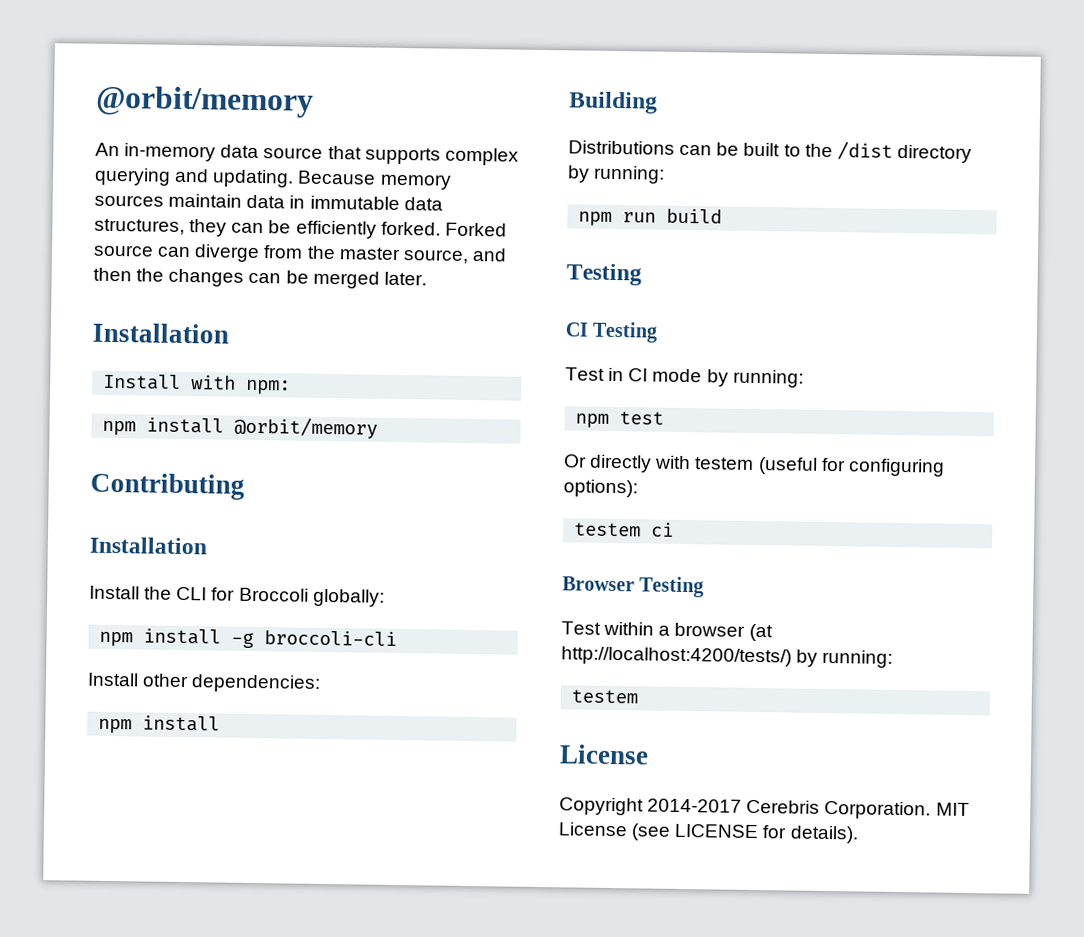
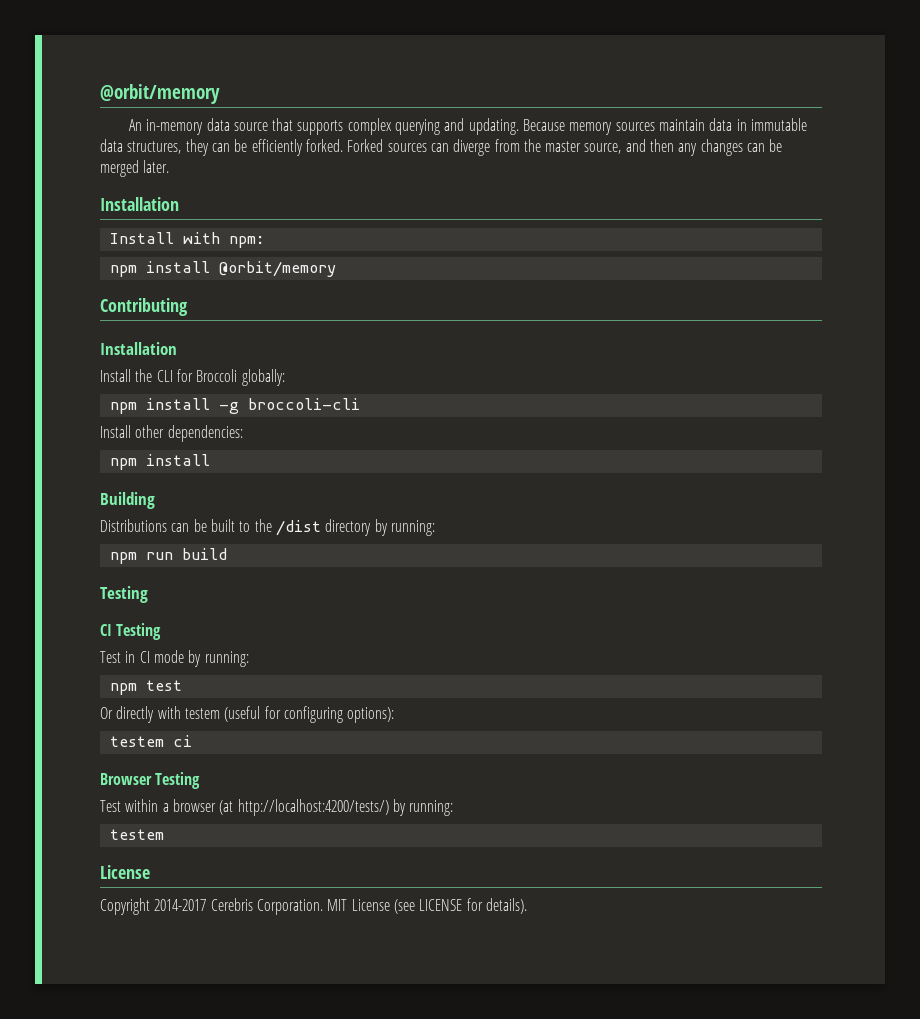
- Forked source can diverge from the master source, and then the changes can be merged later.
+ Forked sources can diverge from the master source, and then any changes can be merged later.

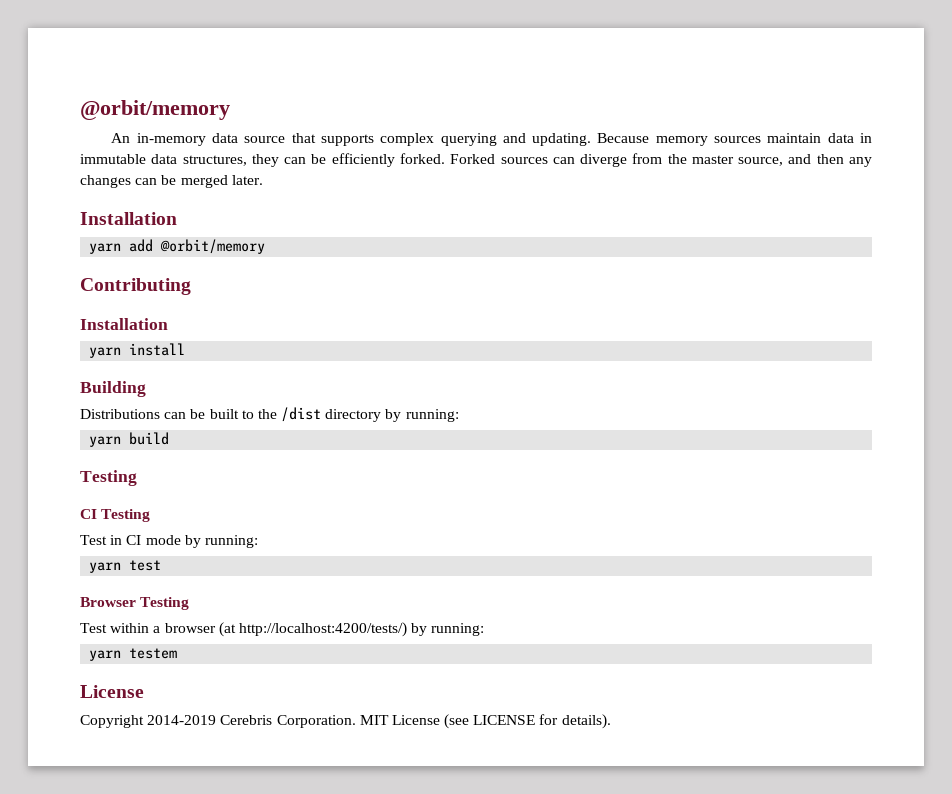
- Install with npm:
- npm install @orbit/memory
+ yarn add @orbit/memory
  Contributing
  Installation
- Install the CLI for Broccoli globally:
- npm install -g broccoli-cli
- Install other dependencies:
- npm install
+ yarn install
- npm run build
+ yarn build
- npm test
+ yarn test
- Or directly with testem (useful for configuring options):
- testem ci
  Test within a browser (at http://localhost:4200/tests/) by running:
- testem
+ yarn testem
- Copyright 2014-2017 Cerebris Corporation.
+ Copyright 2014-2019 Cerebris Corporation.

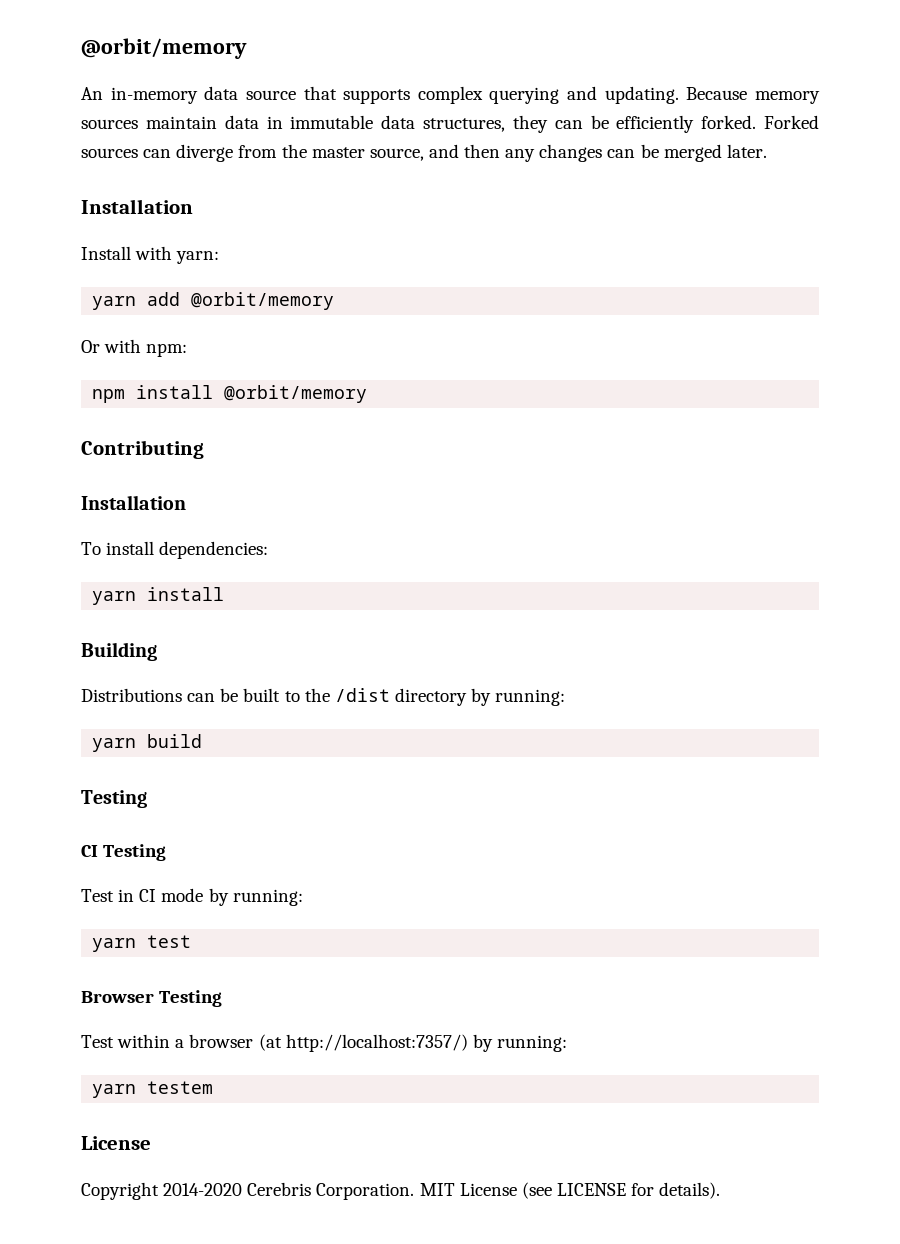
+ Install with yarn:
+ Or with npm:
+ npm install @orbit/memory
+ To install dependencies:
- Test within a browser (at http://localhost:4200/tests/) by running:
+ Test within a browser (at http://localhost:7357/) by running:
- Copyright 2014-2019 Cerebris Corporation.
+ Copyright 2014-2020 Cerebris Corporation.

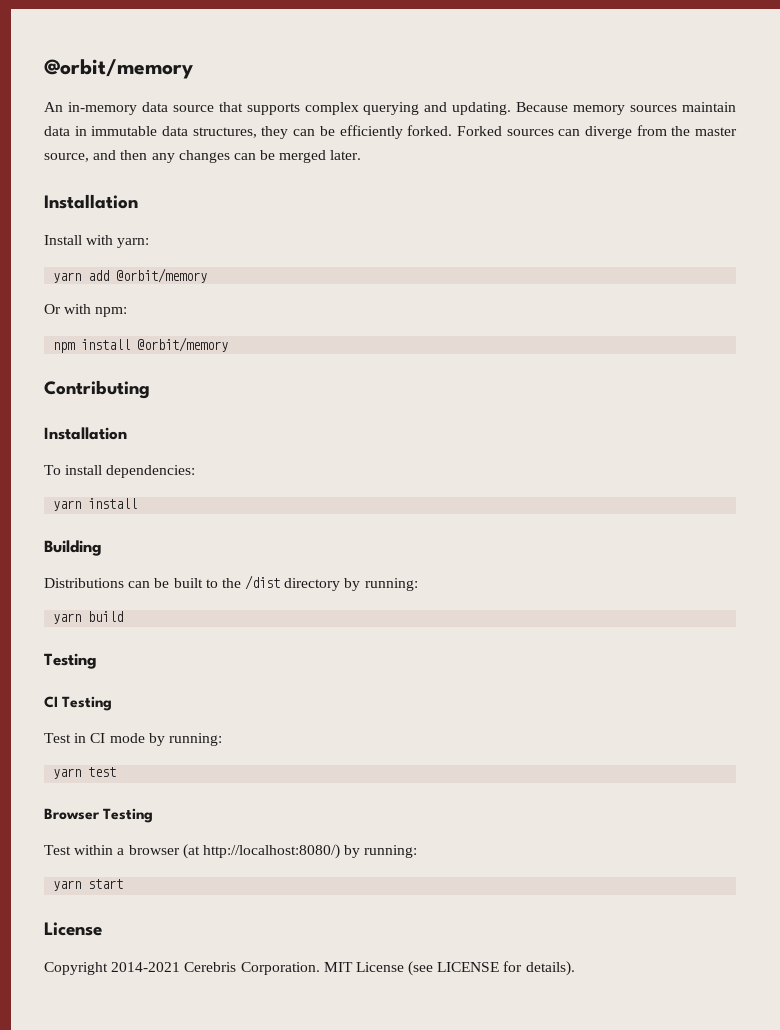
- Test within a browser (at http://localhost:7357/) by running:
- yarn testem
+ Test within a browser (at http://localhost:8080/) by running:
+ yarn start
- Copyright 2014-2020 Cerebris Corporation.
+ Copyright 2014-2021 Cerebris Corporation.

